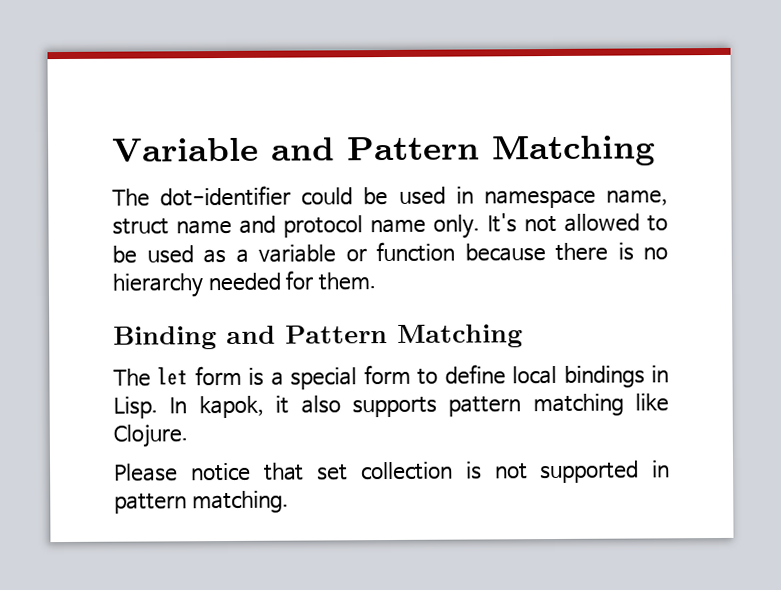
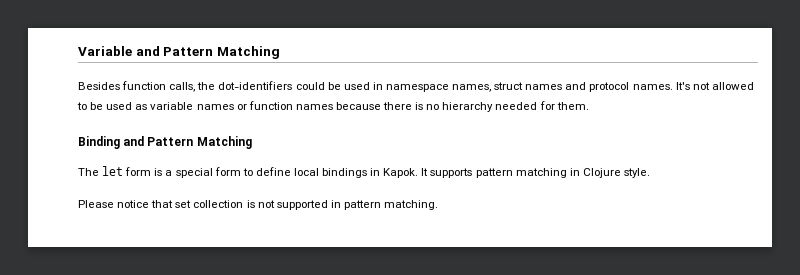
- The dot-identifier could be used in namespace name, struct name and protocol name only.
+ Besides function calls, the dot-identifiers could be used in namespace names, struct names and protocol names.
- It's not allowed to be used as a variable or function because there is no hierarchy needed for them.
+ It's not allowed to be used as variable names or function names because there is no hierarchy needed for them.
- The let form is a special form to define local bindings in Lisp. In kapok, it also supports pattern matching like Clojure.
+ The let form is a special form to define local bindings in Kapok. It supports pattern matching in Clojure style.

